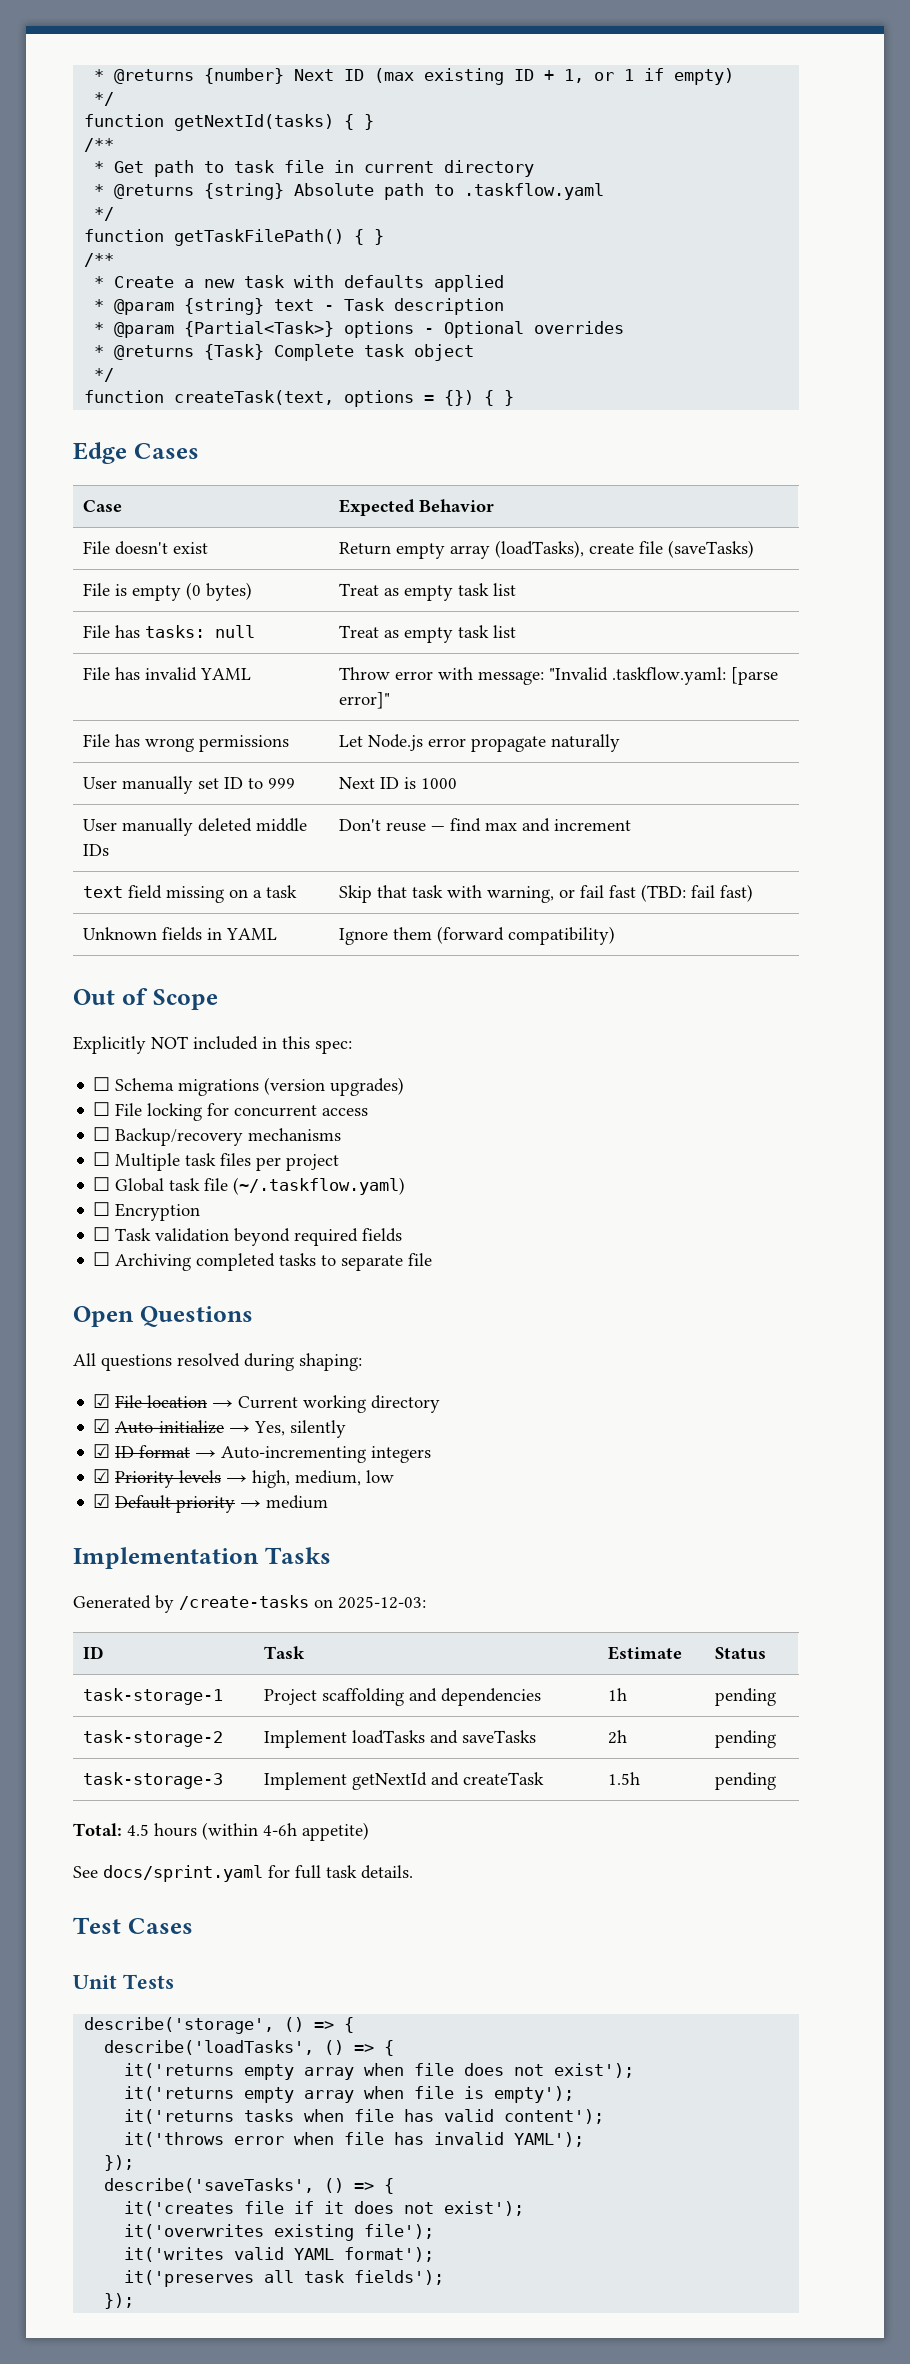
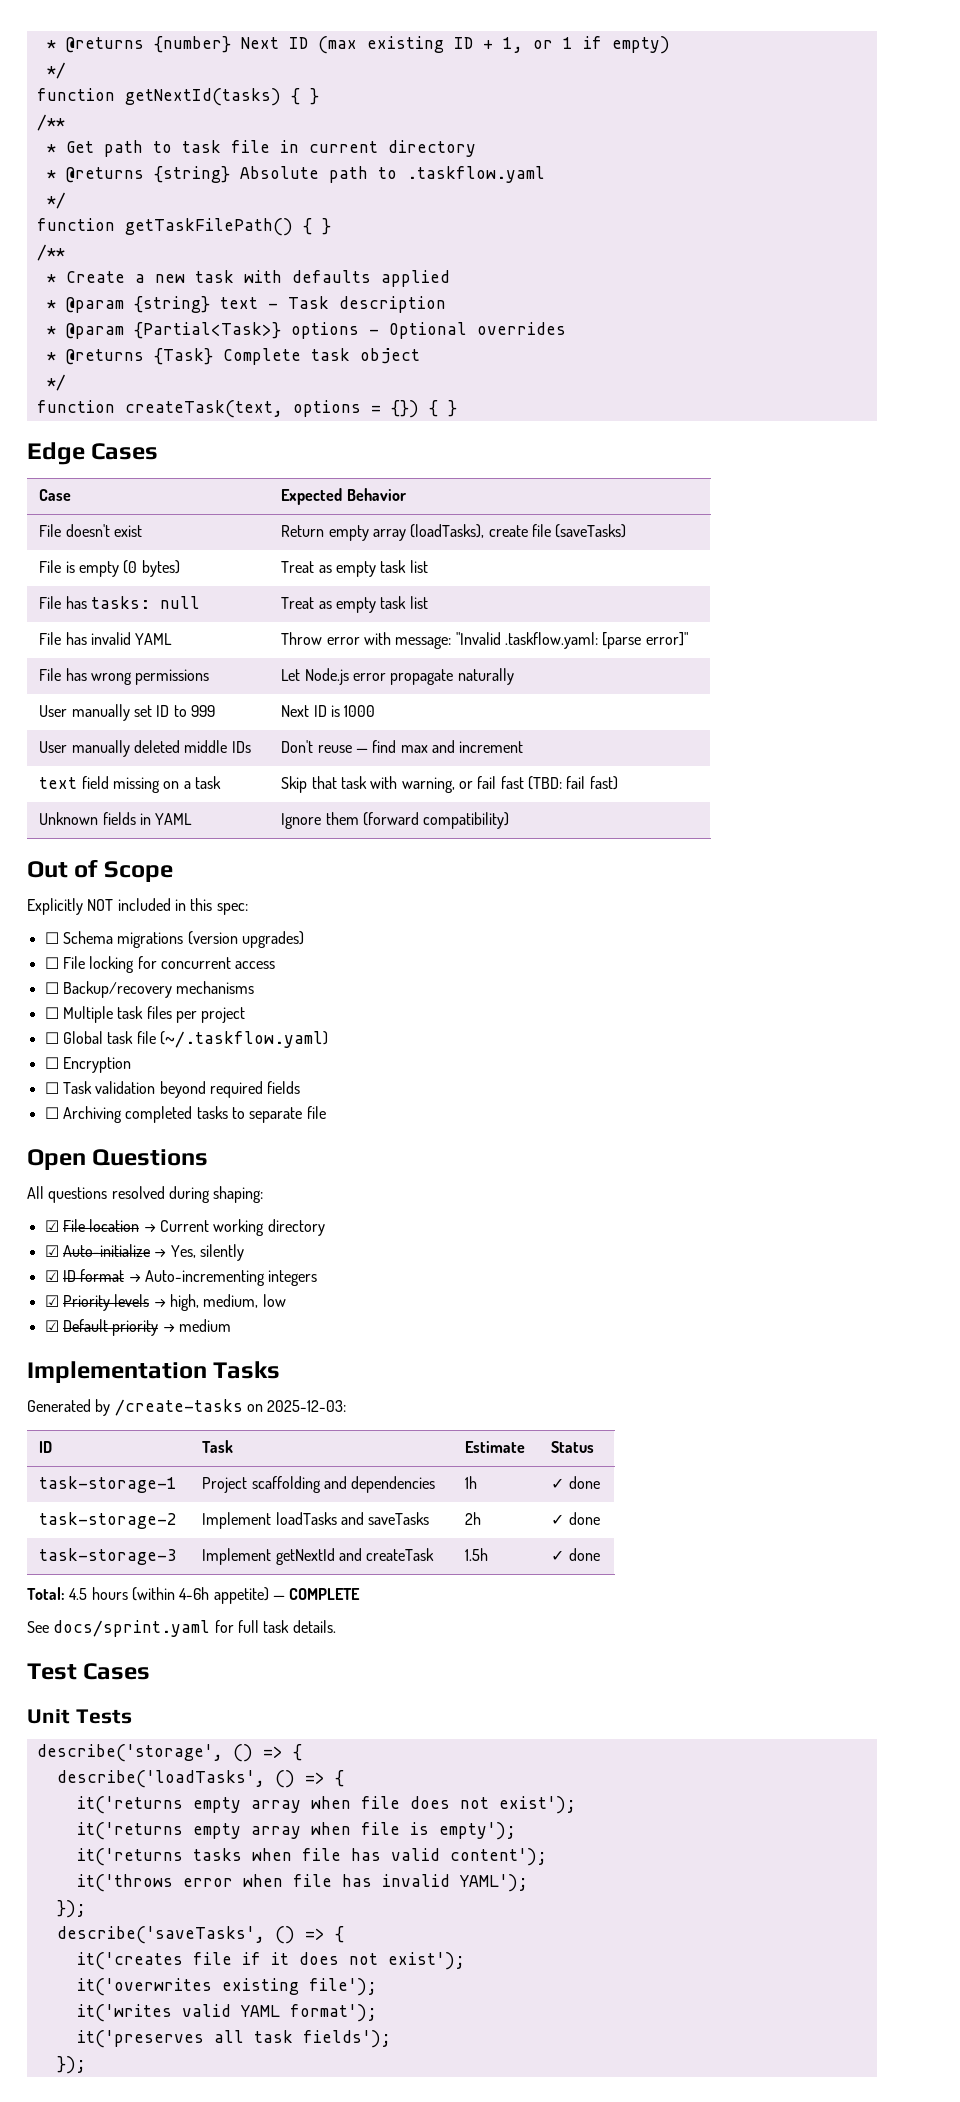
- task-storage-1 | Project scaffolding and dependencies | 1h | pending
+ task-storage-1 | Project scaffolding and dependencies | 1h | ✓ done
- task-storage-2 | Implement loadTasks and saveTasks | 2h | pending
+ task-storage-2 | Implement loadTasks and saveTasks | 2h | ✓ done
- task-storage-3 | Implement getNextId and createTask | 1.5h | pending
+ task-storage-3 | Implement getNextId and createTask | 1.5h | ✓ done
- Total: 4.5 hours (within 4-6h appetite)
+ Total: 4.5 hours (within 4-6h appetite) — COMPLETE

